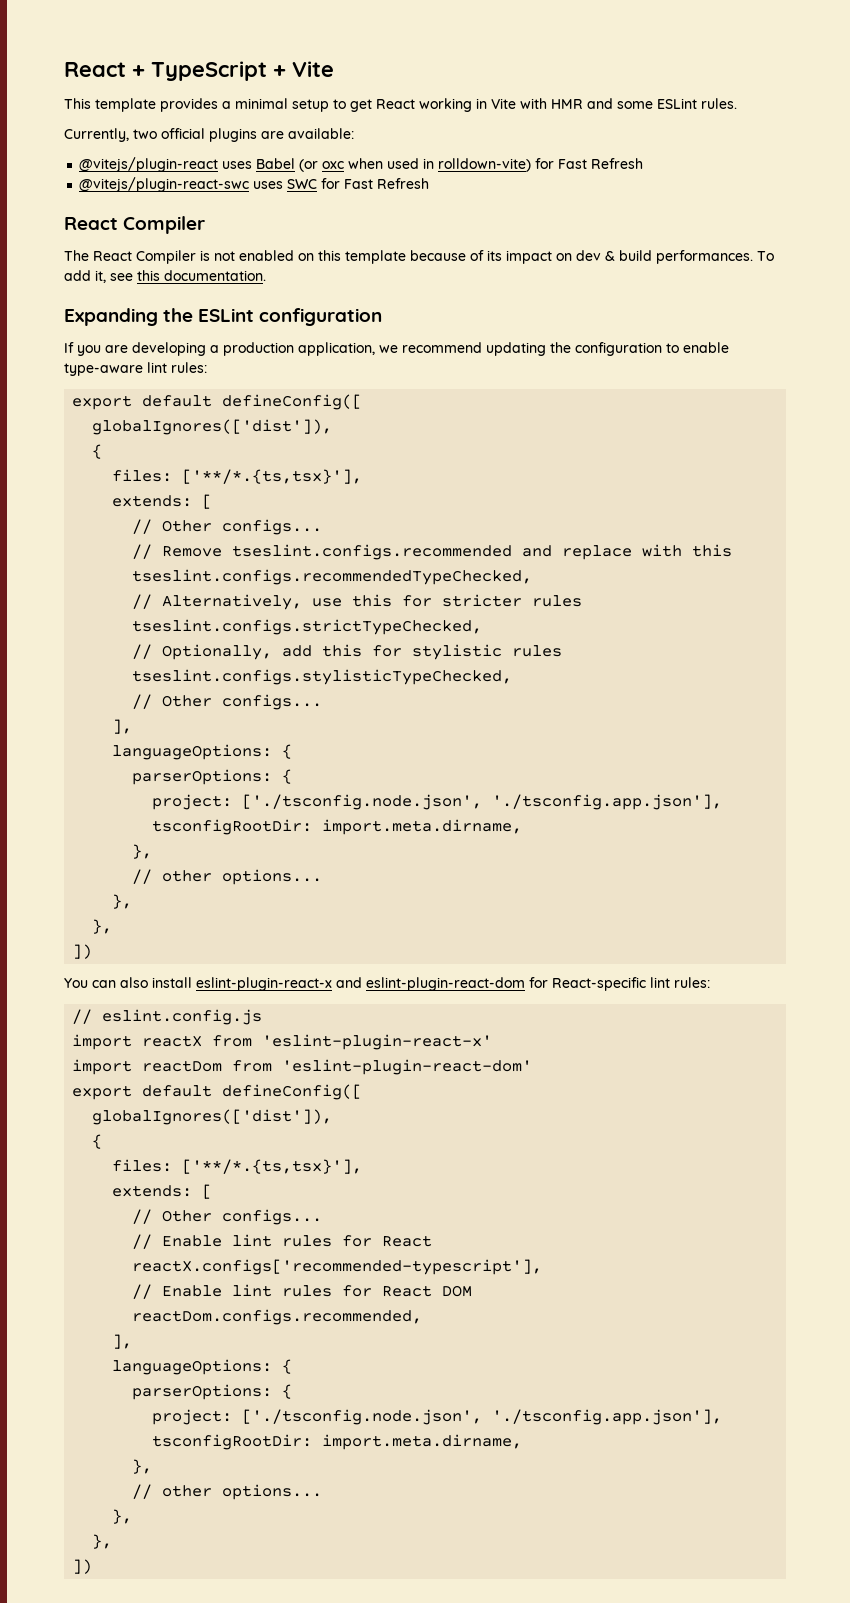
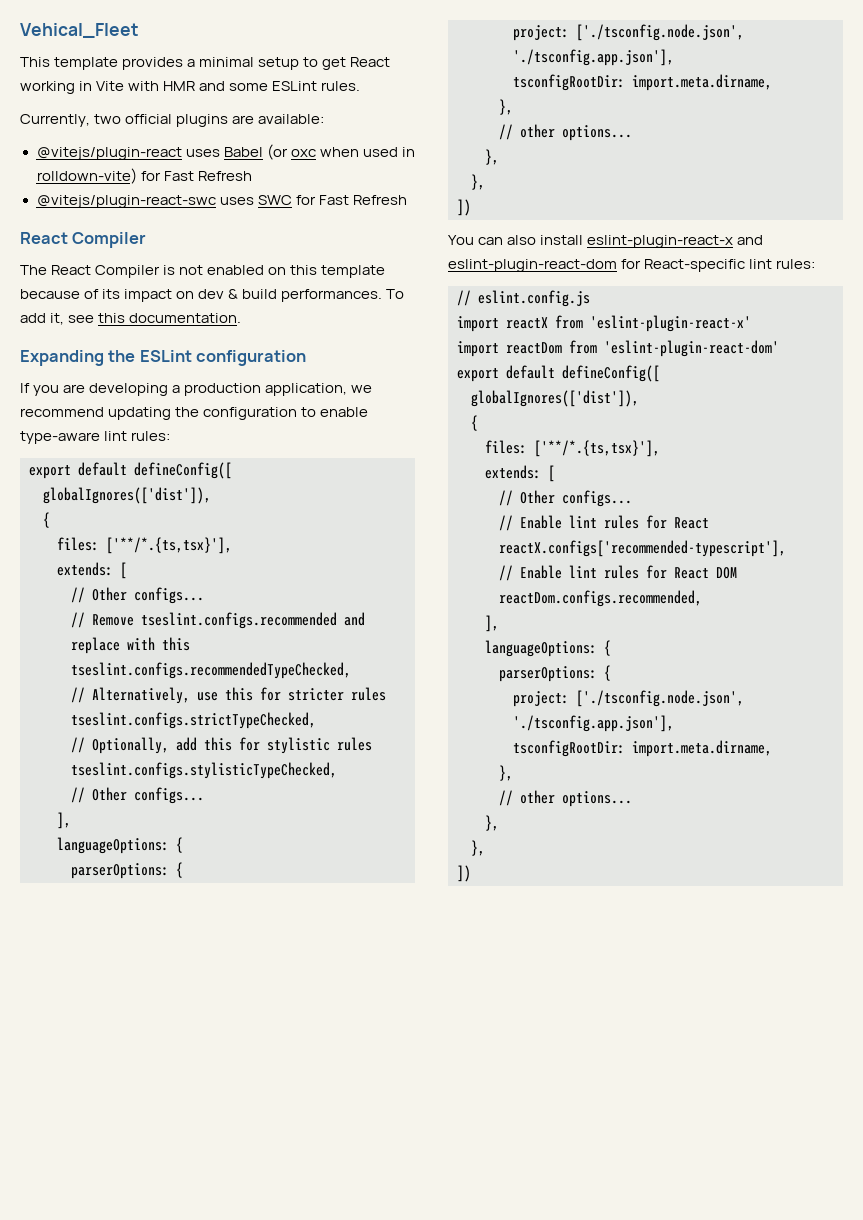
- React + TypeScript + Vite
+ Vehical_Fleet

